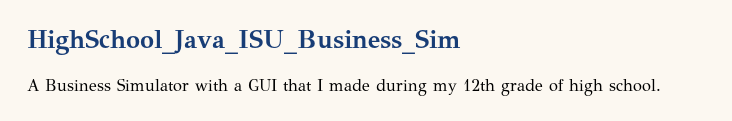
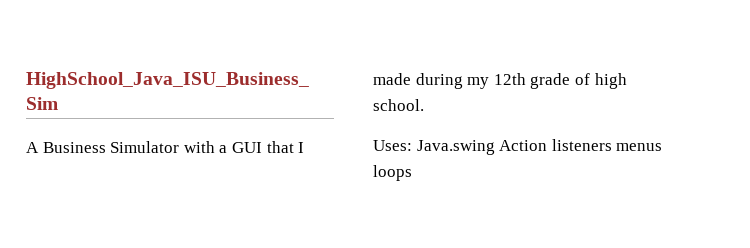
+ Uses: Java.swing Action listeners menus loops

